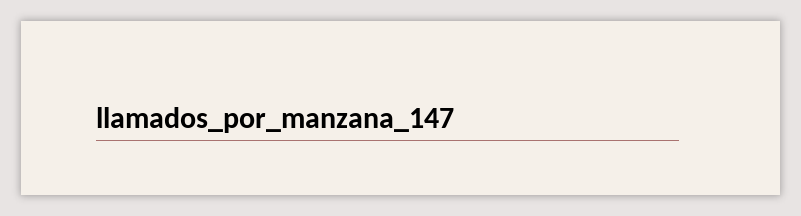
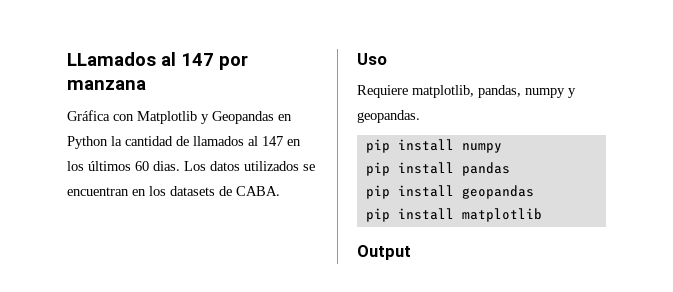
- llamados_por_manzana_147
+ LLamados al 147 por manzana
+ Gráfica con Matplotlib y Geopandas en Python la cantidad de llamados al 147 en los últimos 60 dias. Los datos utilizados se encuentran en los datasets de CABA.
+ Uso
+ Requiere matplotlib, pandas, numpy y geopandas.
+ pip install numpy
+ pip install pandas
+ pip install geopandas
+ pip install matplotlib
+ Output

